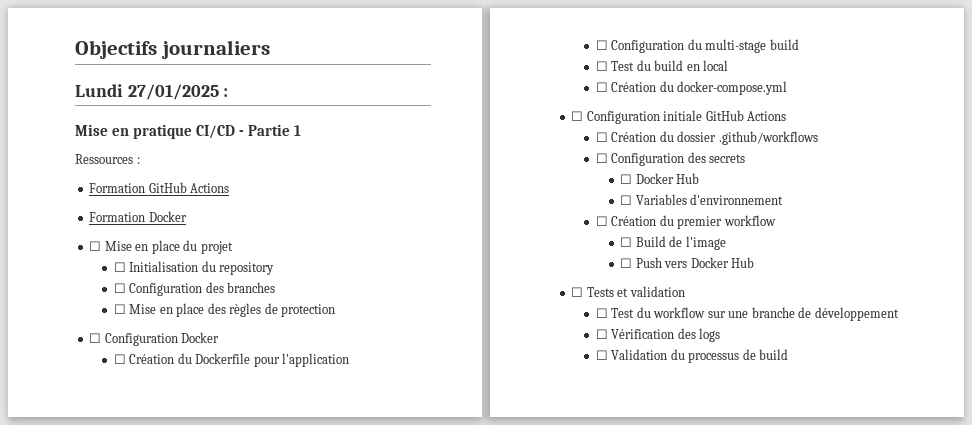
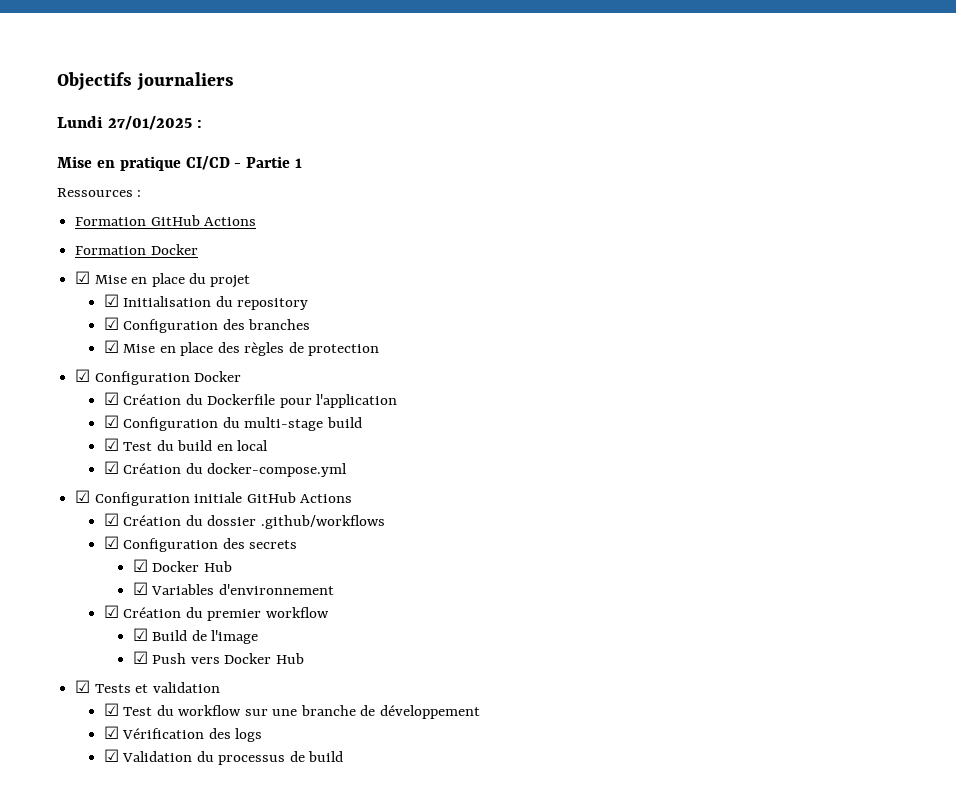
- ☐ Mise en place du projet
+ ☑ Mise en place du projet
- ☐ Initialisation du repository
+ ☑ Initialisation du repository
- ☐ Configuration des branches
+ ☑ Configuration des branches
- ☐ Mise en place des règles de protection
+ ☑ Mise en place des règles de protection
- ☐ Configuration Docker
+ ☑ Configuration Docker
- ☐ Création du Dockerfile pour l'application
+ ☑ Création du Dockerfile pour l'application
- ☐ Configuration du multi-stage build
+ ☑ Configuration du multi-stage build
- ☐ Test du build en local
+ ☑ Test du build en local
- ☐ Création du docker-compose.yml
+ ☑ Création du docker-compose.yml
- ☐ Configuration initiale GitHub Actions
+ ☑ Configuration initiale GitHub Actions
- ☐ Création du dossier .github/workflows
+ ☑ Création du dossier .github/workflows
- ☐ Configuration des secrets
+ ☑ Configuration des secrets
- ☐ Docker Hub
- ☐ Variables d'environnement
+ ☑ Docker Hub
+ ☑ Variables d'environnement
- ☐ Création du premier workflow
+ ☑ Création du premier workflow
- ☐ Build de l'image
+ ☑ Build de l'image
- ☐ Push vers Docker Hub
+ ☑ Push vers Docker Hub
- ☐ Tests et validation
+ ☑ Tests et validation
- ☐ Test du workflow sur une branche de développement
+ ☑ Test du workflow sur une branche de développement
- ☐ Vérification des logs
+ ☑ Vérification des logs
- ☐ Validation du processus de build
+ ☑ Validation du processus de build

